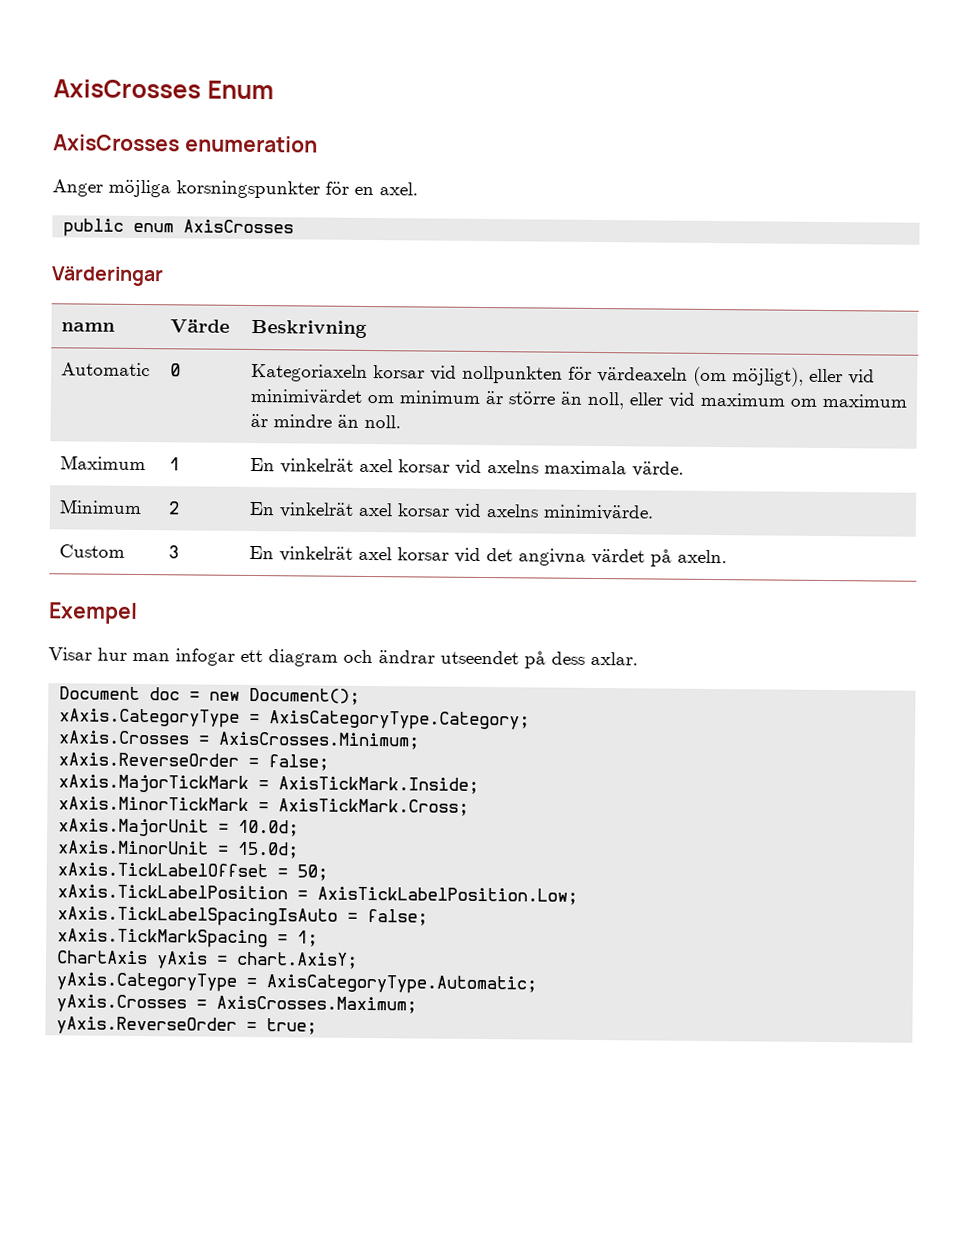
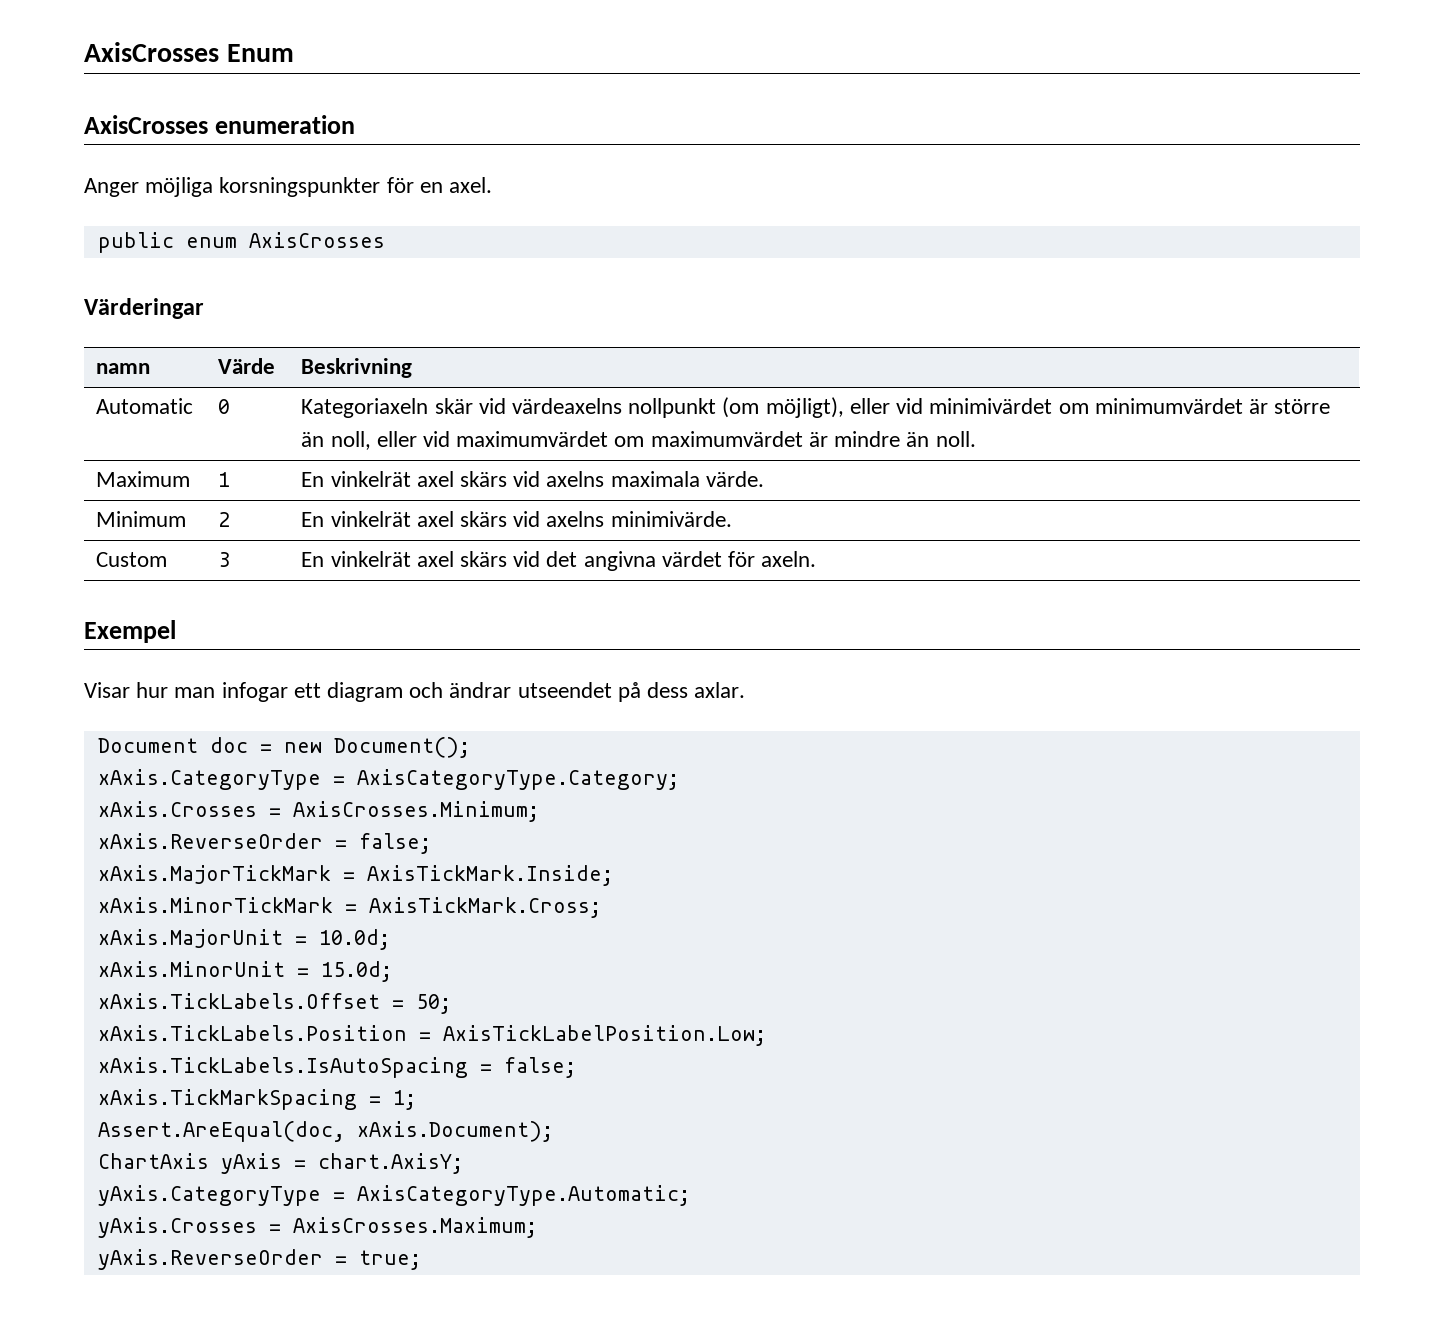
- Automatic | 0 | Kategoriaxeln korsar vid nollpunkten för värdeaxeln (om möjligt), eller vid minimivärdet om minimum är större än noll, eller vid maximum om maximum är mindre än noll.
+ Automatic | 0 | Kategoriaxeln skär vid värdeaxelns nollpunkt (om möjligt), eller vid minimivärdet om minimumvärdet är större än noll, eller vid maximumvärdet om maximumvärdet är mindre än noll.
- Maximum | 1 | En vinkelrät axel korsar vid axelns maximala värde.
+ Maximum | 1 | En vinkelrät axel skärs vid axelns maximala värde.
- Minimum | 2 | En vinkelrät axel korsar vid axelns minimivärde.
+ Minimum | 2 | En vinkelrät axel skärs vid axelns minimivärde.
- Custom | 3 | En vinkelrät axel korsar vid det angivna värdet på axeln.
+ Custom | 3 | En vinkelrät axel skärs vid det angivna värdet för axeln.
- xAxis.TickLabelOffset = 50;
+ xAxis.TickLabels.Offset = 50;
- xAxis.TickLabelPosition = AxisTickLabelPosition.Low;
+ xAxis.TickLabels.Position = AxisTickLabelPosition.Low;
- xAxis.TickLabelSpacingIsAuto = false;
+ xAxis.TickLabels.IsAutoSpacing = false;
+ Assert.AreEqual(doc, xAxis.Document);

